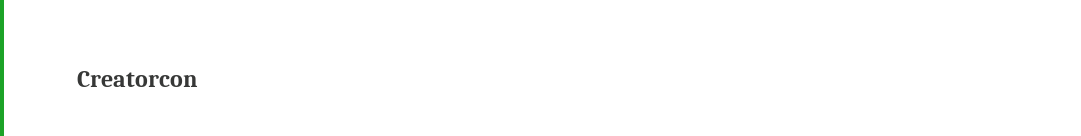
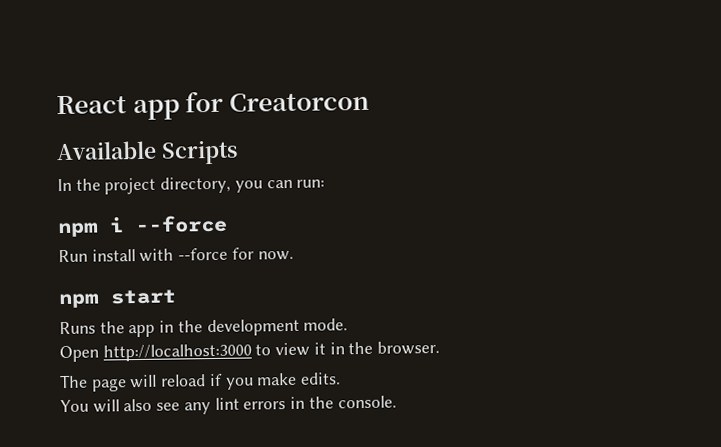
- Creatorcon
+ React app for Creatorcon
+ Available Scripts
+ In the project directory, you can run:
+ npm i --force
+ Run install with --force for now.
+ npm start
+ Runs the app in the development mode.
+ Open http://localhost:3000 to view it in the browser.
+ The page will reload if you make edits.
+ You will also see any lint errors in the console.

